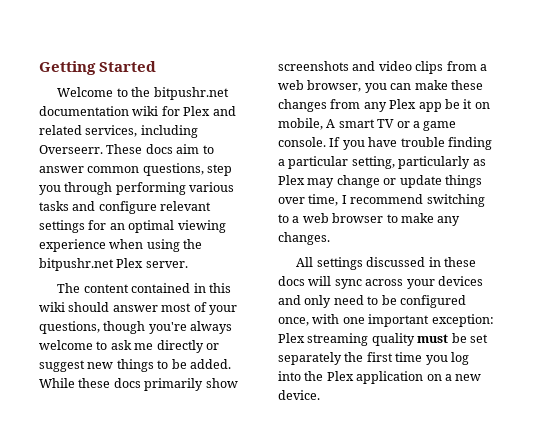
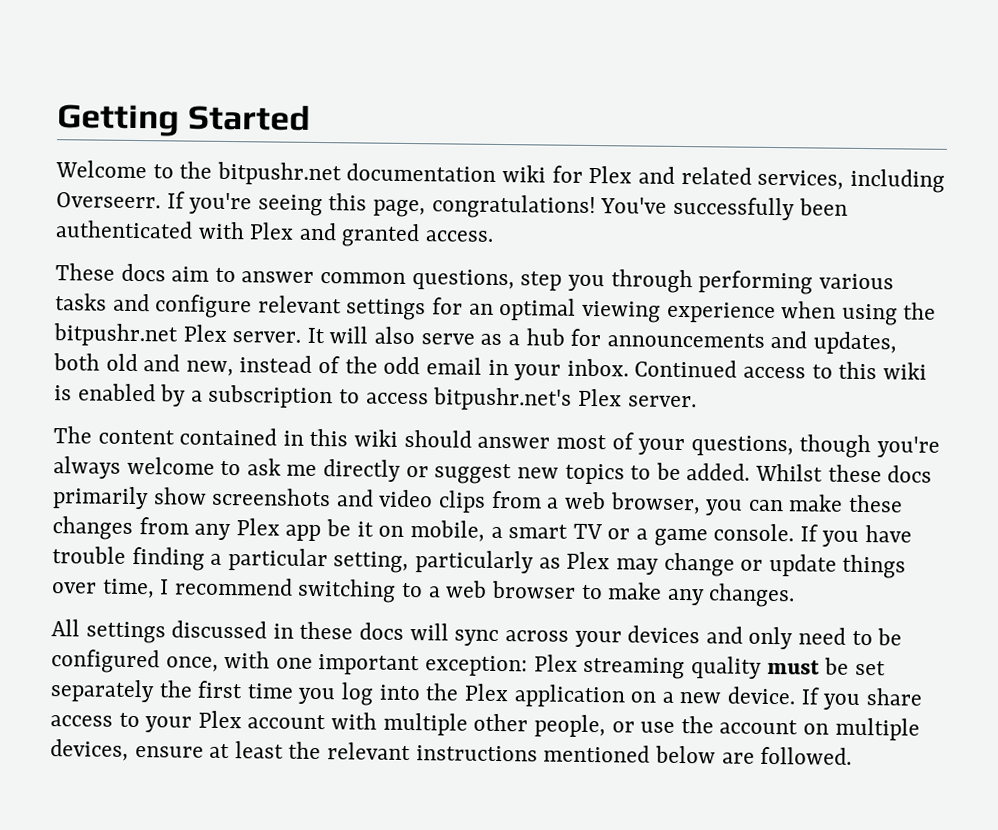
- Welcome to the bitpushr.net documentation wiki for Plex and related services, including Overseerr. These docs aim to answer common questions, step you through performing various tasks and configure relevant settings for an optimal viewing experience when using the bitpushr.net Plex server.
+ Welcome to the bitpushr.net documentation wiki for Plex and related services, including Overseerr. If you're seeing this page, congratulations! You've successfully been authenticated with Plex and granted access.
+ These docs aim to answer common questions, step you through performing various tasks and configure relevant settings for an optimal viewing experience when using the bitpushr.net Plex server. It will also serve as a hub for announcements and updates, both old and new, instead of the odd email in your inbox. Continued access to this wiki is enabled by a subscription to access bitpushr.net's Plex server.
- The content contained in this wiki should answer most of your questions, though you're always welcome to ask me directly or suggest new things to be added.
+ The content contained in this wiki should answer most of your questions, though you're always welcome to ask me directly or suggest new topics to be added.
- While these docs primarily show screenshots and video clips from a web browser, you can make these changes from any Plex app be it on mobile, A smart TV or a game console.
+ Whilst these docs primarily show screenshots and video clips from a web browser, you can make these changes from any Plex app be it on mobile, a smart TV or a game console.
+ If you share access to your Plex account with multiple other people, or use the account on multiple devices, ensure at least the relevant instructions mentioned below are followed.

